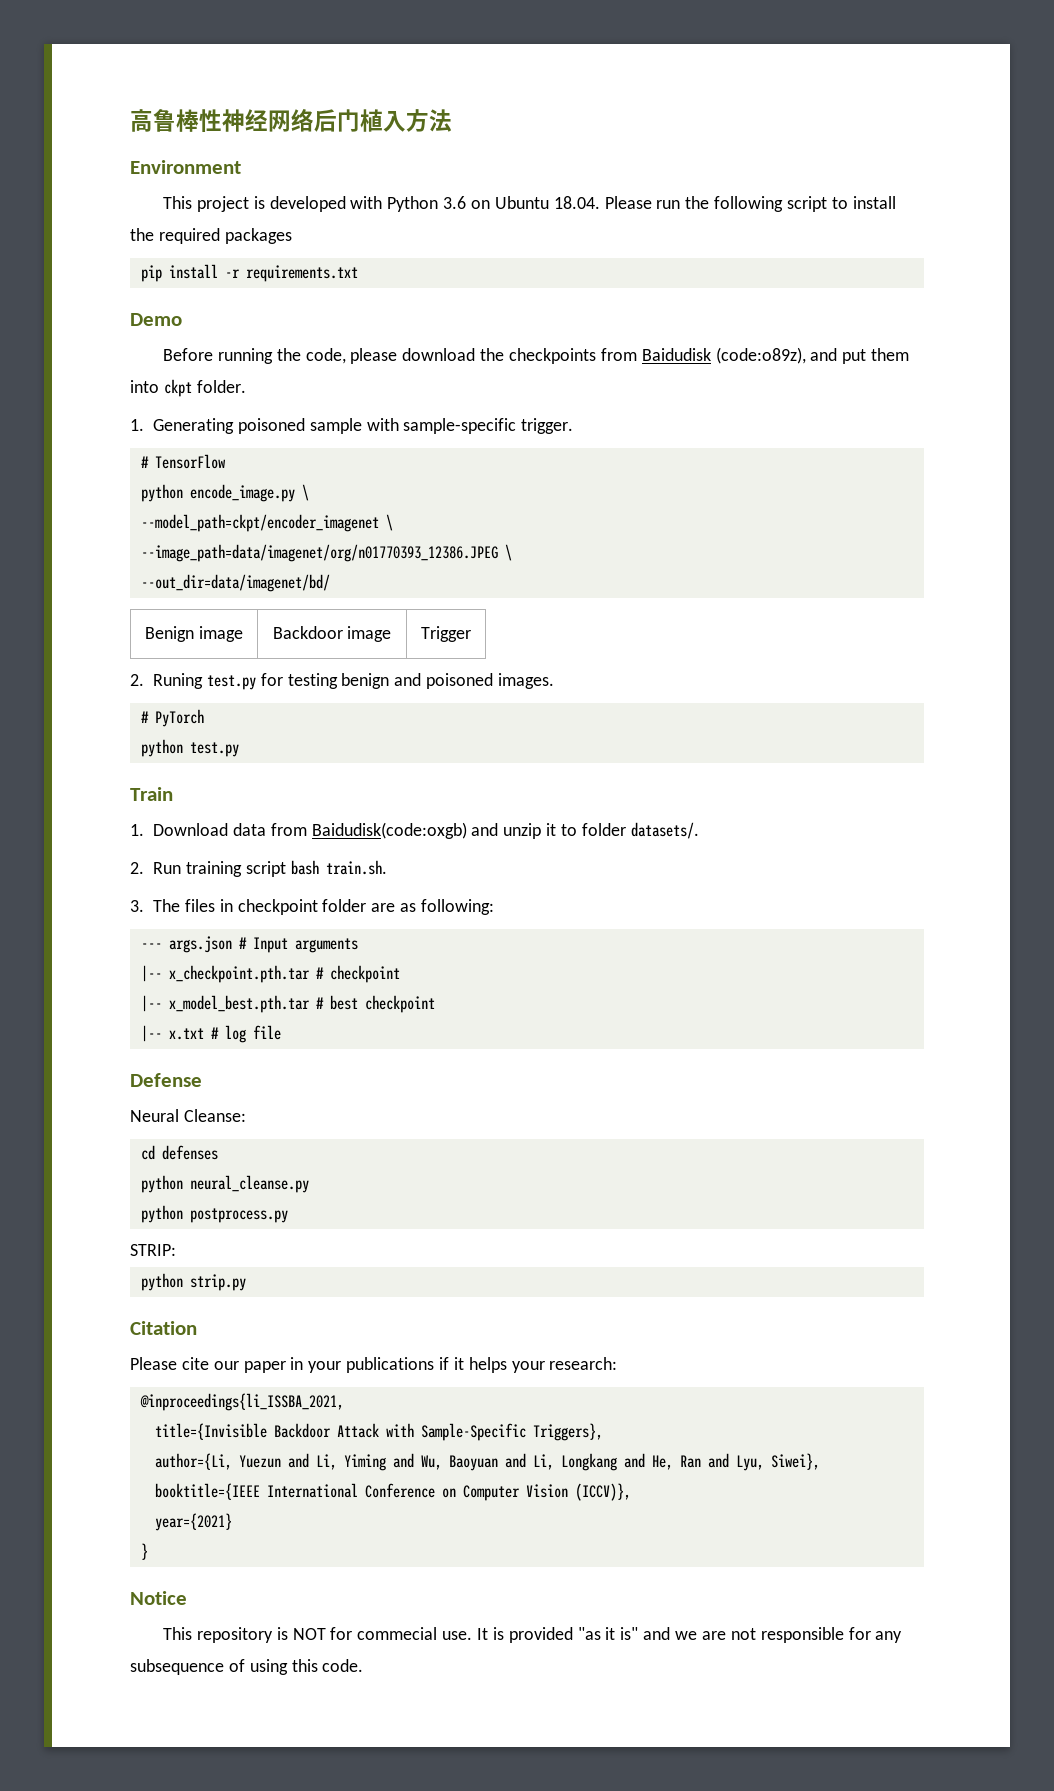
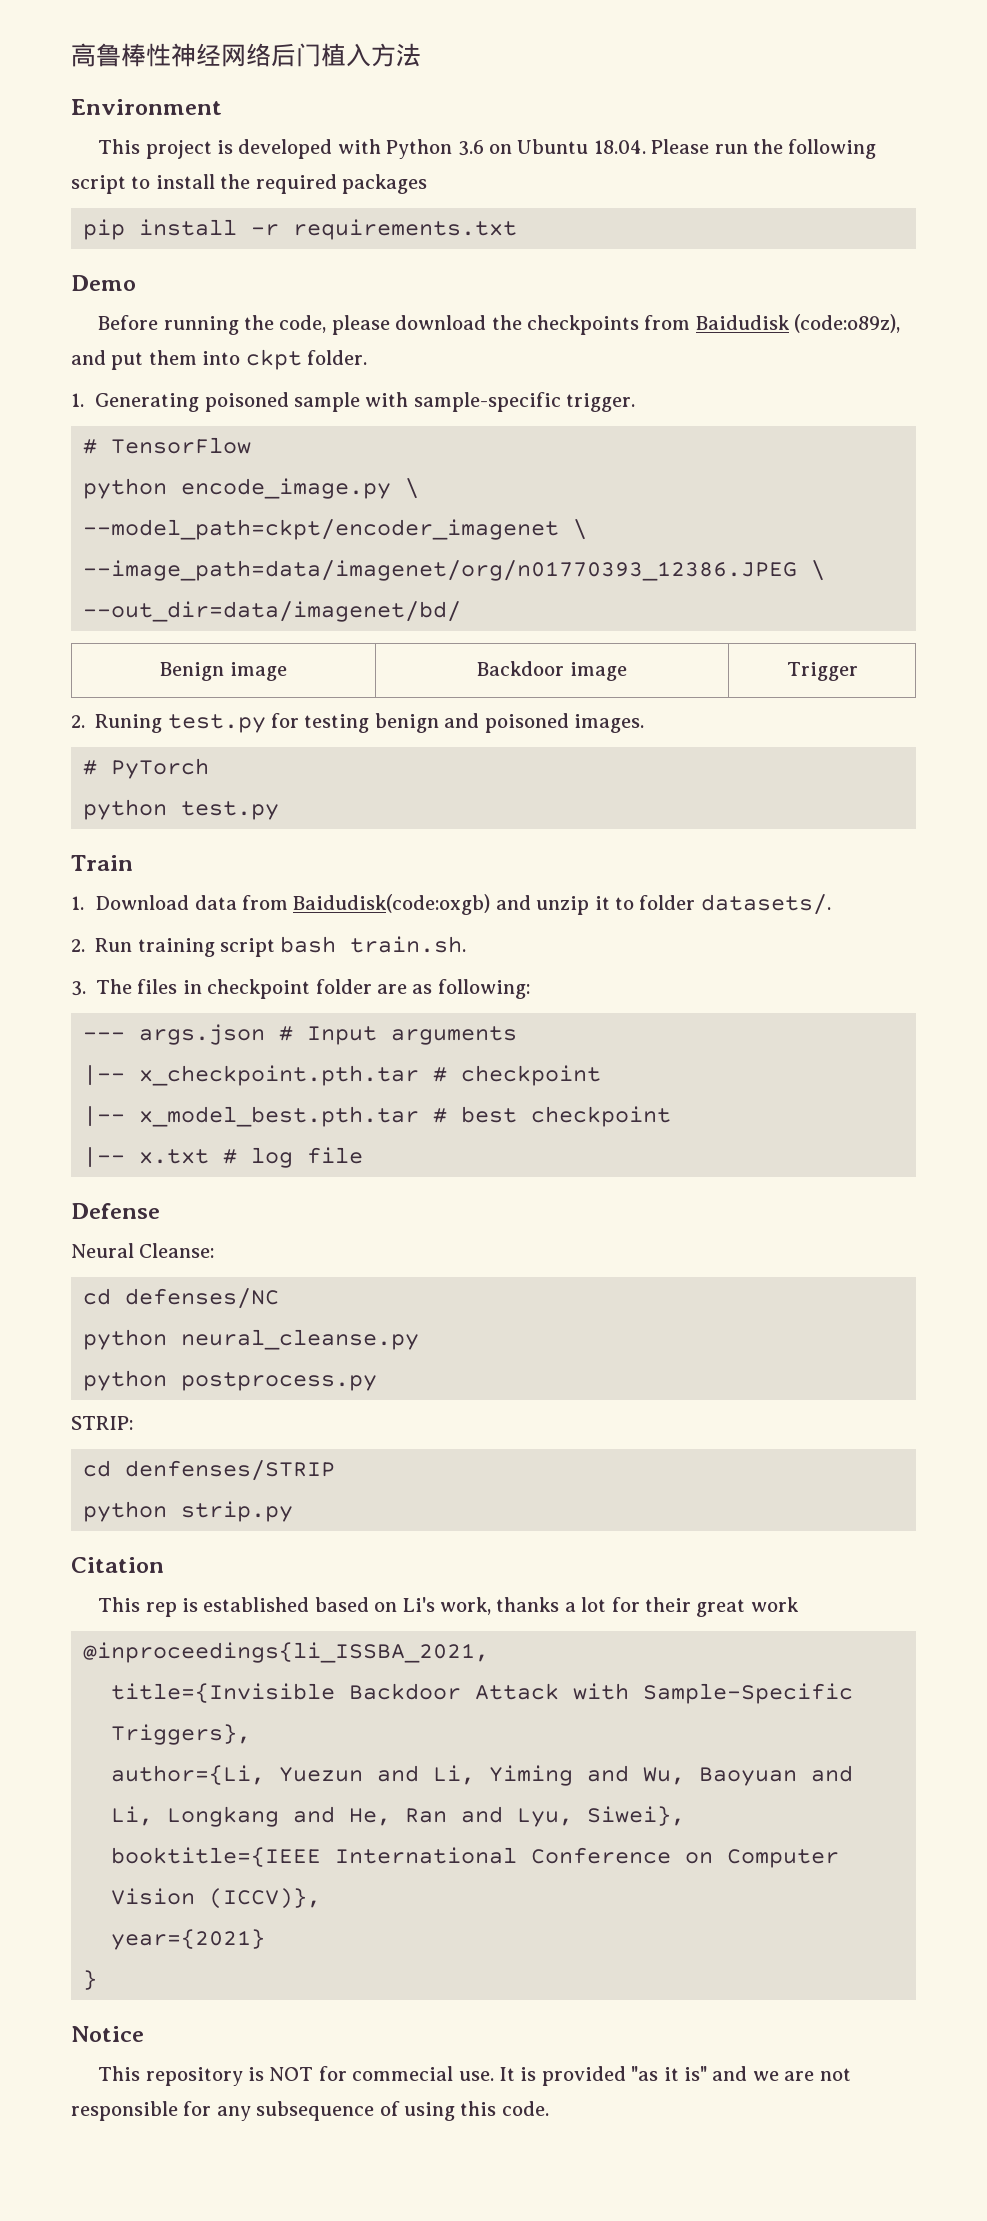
- cd defenses
+ cd defenses/NC
+ cd denfenses/STRIP
- Please cite our paper in your publications if it helps your research:
+ This rep is established based on Li's work, thanks a lot for their great work

